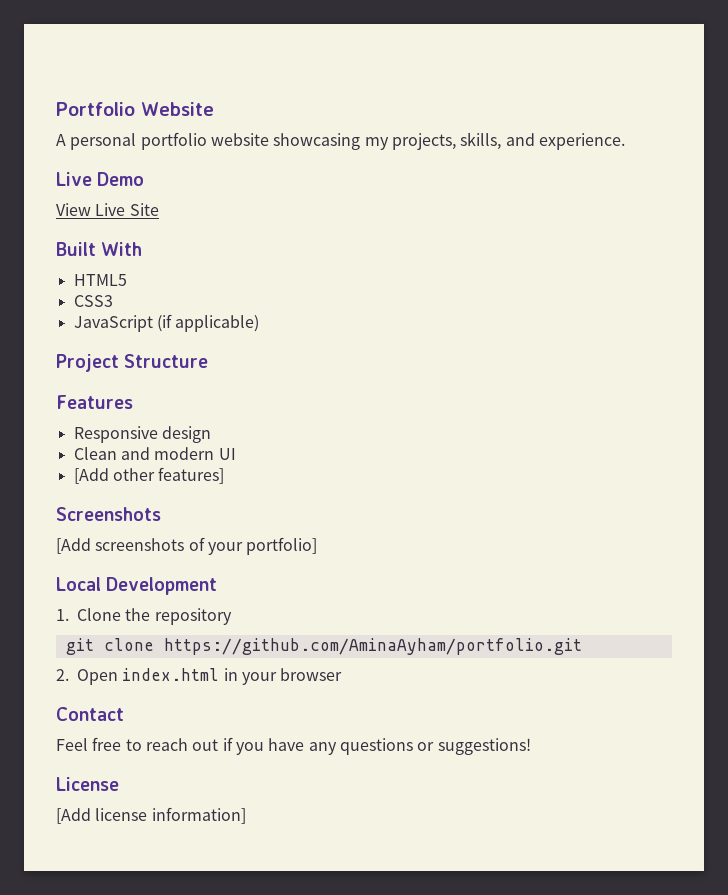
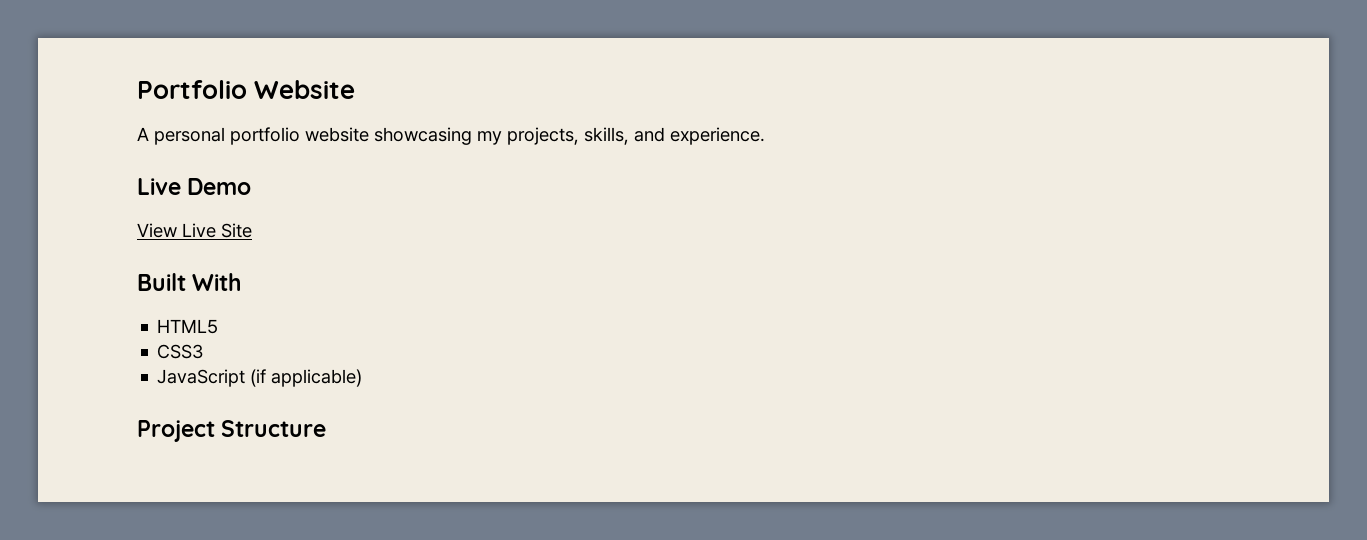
- Features
- Responsive design
- Clean and modern UI
- [Add other features]
- Screenshots
- [Add screenshots of your portfolio]
- Local Development
- 1. Clone the repository
- git clone https://github.com/AminaAyham/portfolio.git
- 2. Open index.html in your browser
- Contact
- Feel free to reach out if you have any questions or suggestions!
- License
- [Add license information]

